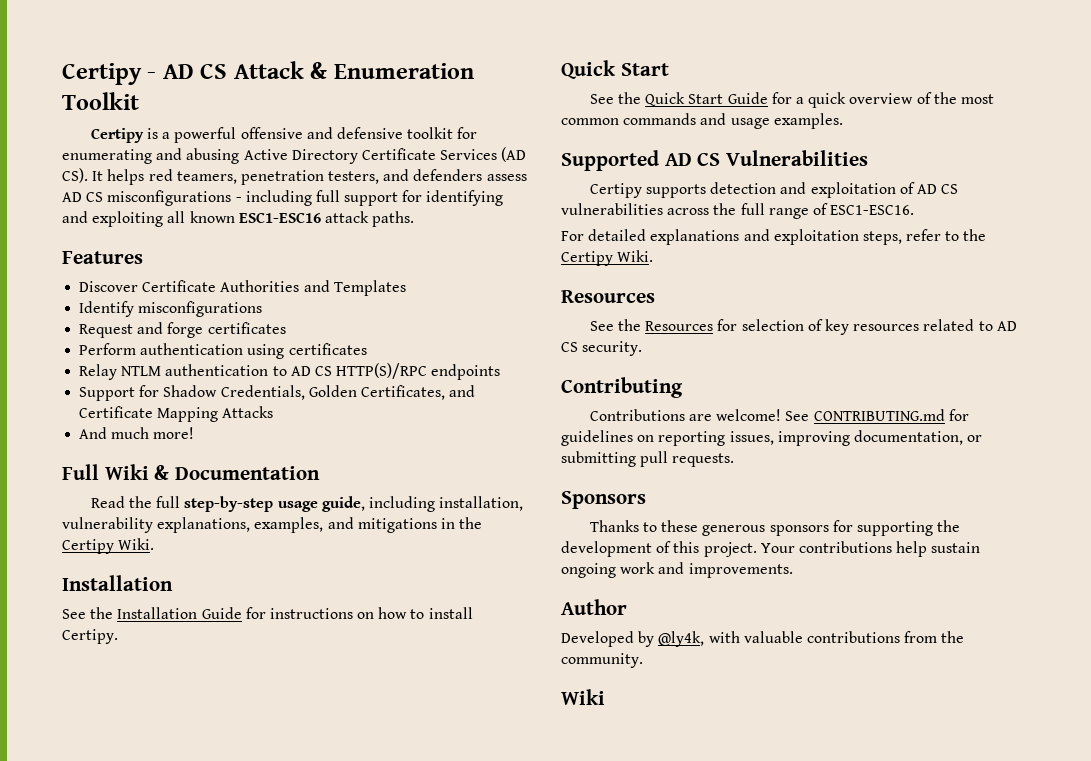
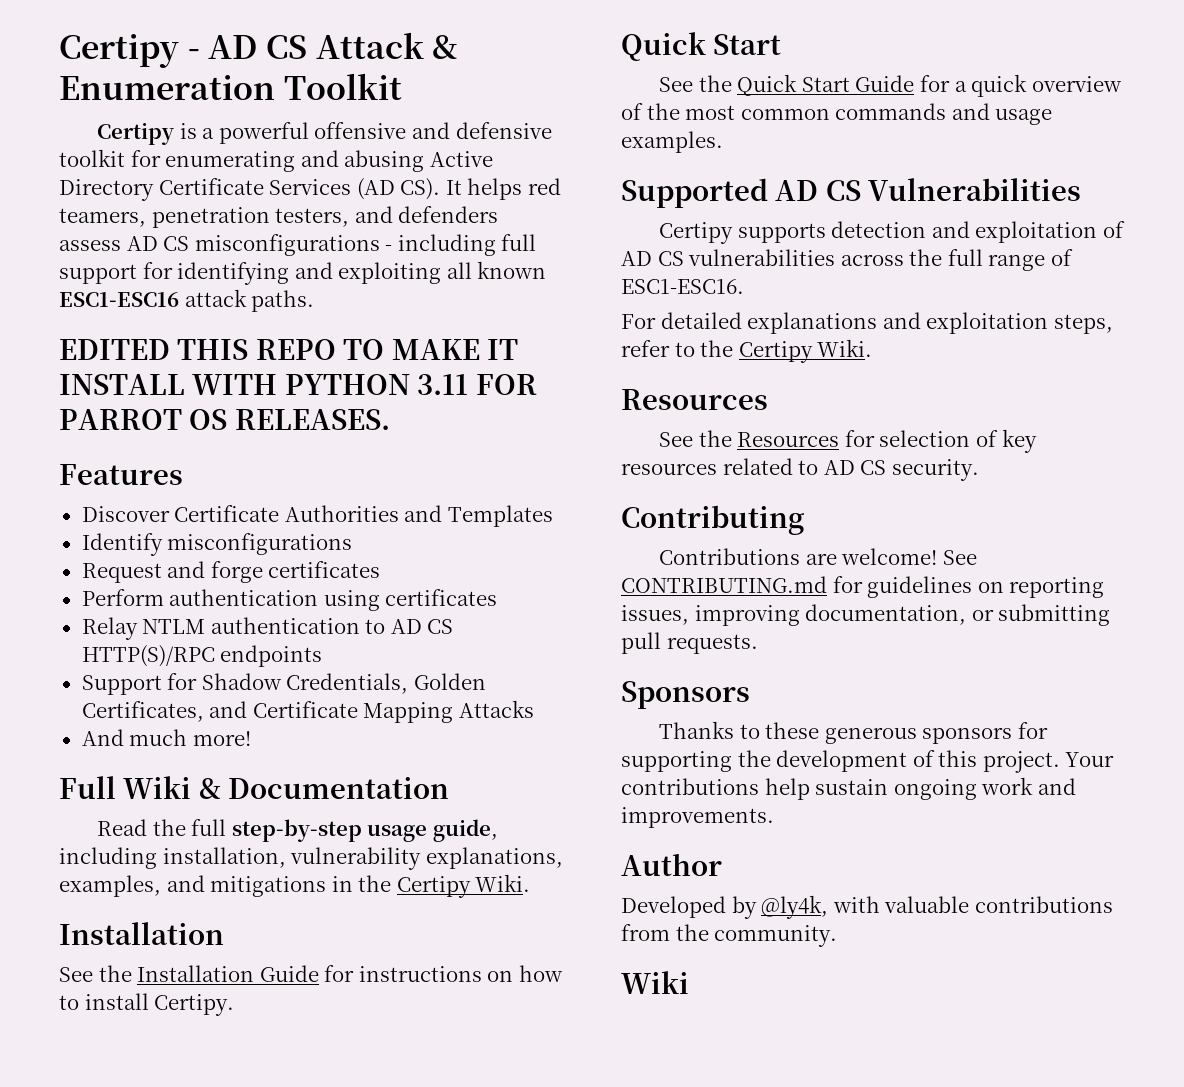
+ EDITED THIS REPO TO MAKE IT INSTALL WITH PYTHON 3.11 FOR PARROT OS RELEASES.

